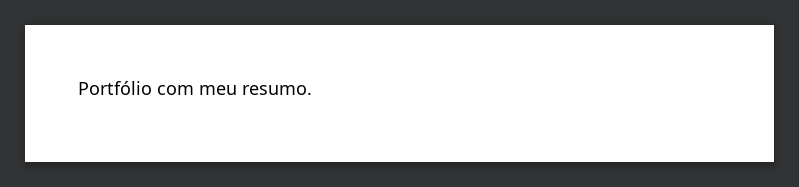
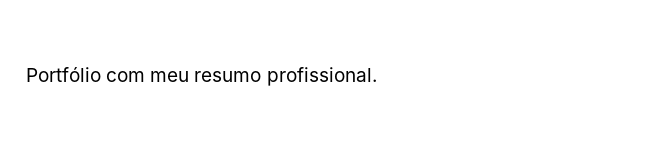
- Portfólio com meu resumo.
+ Portfólio com meu resumo profissional.

